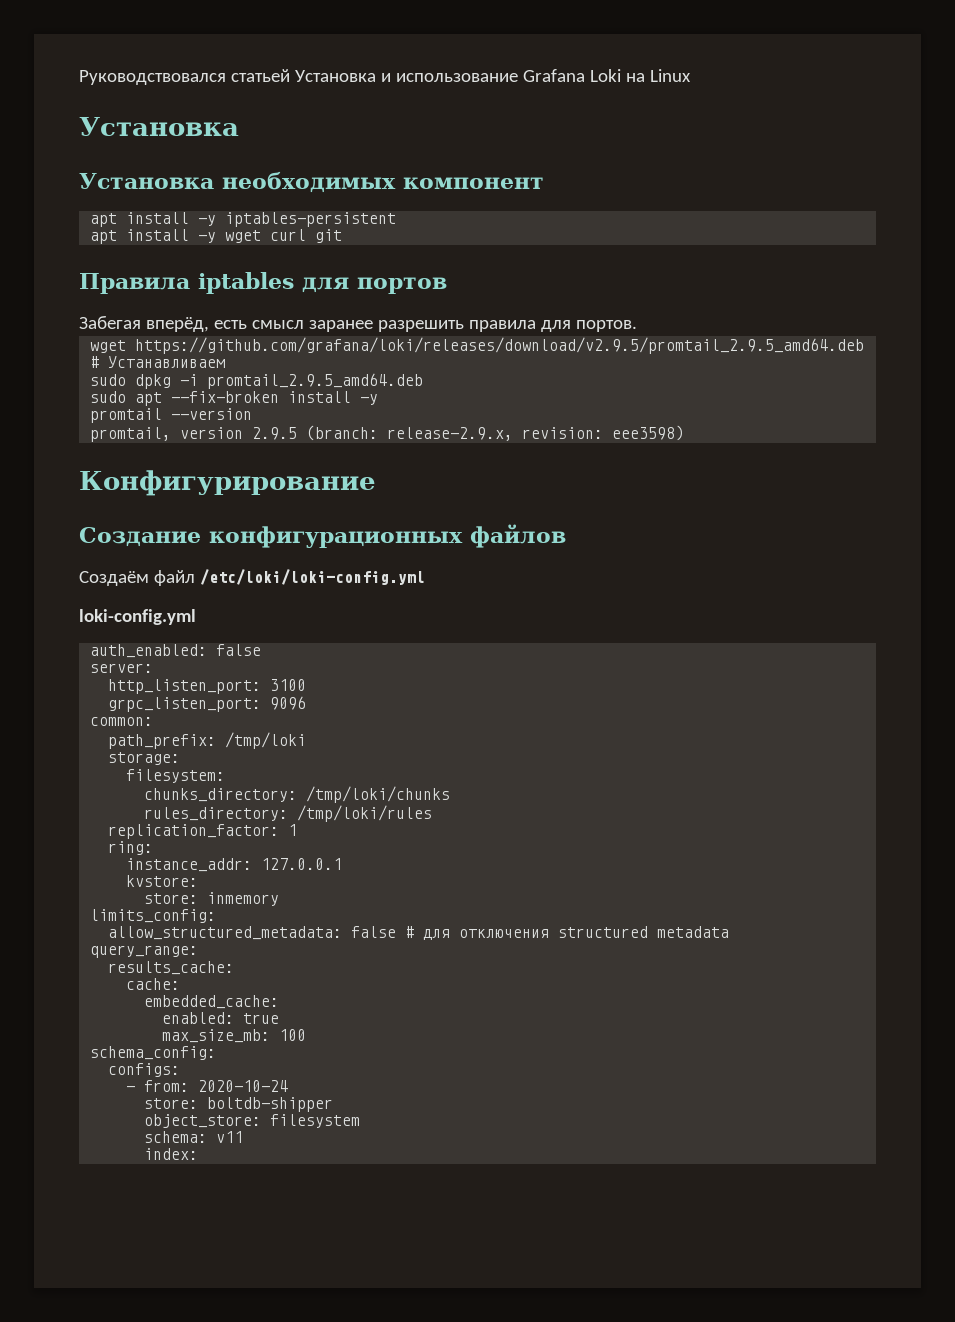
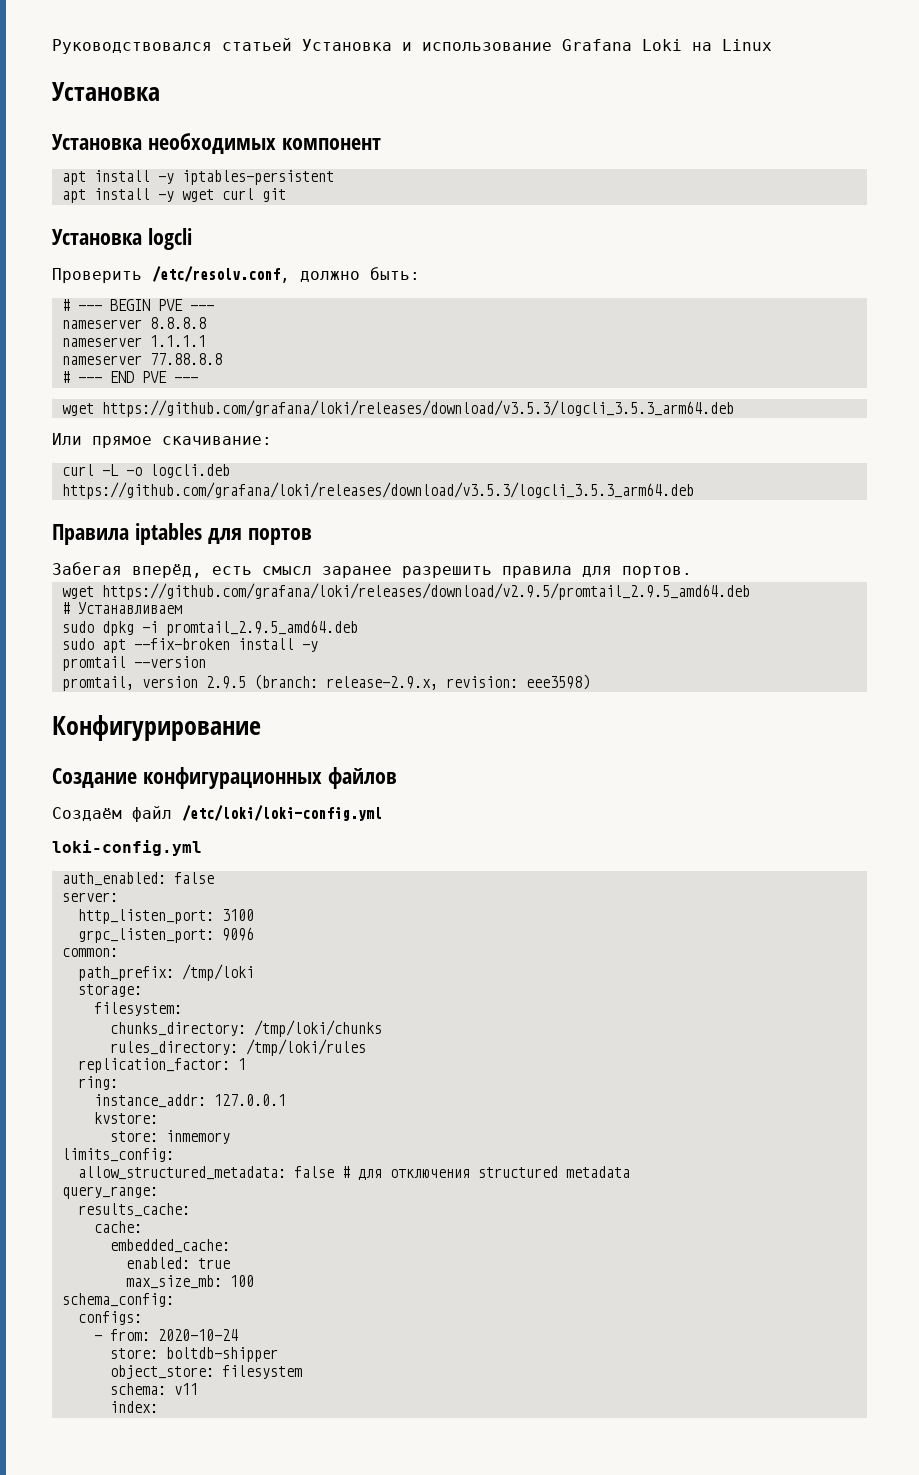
+ Установка logcli
+ Проверить /etc/resolv.conf, должно быть:
+ # --- BEGIN PVE ---
+ nameserver 8.8.8.8
+ nameserver 1.1.1.1
+ nameserver 77.88.8.8
+ # --- END PVE ---
+ wget https://github.com/grafana/loki/releases/download/v3.5.3/logcli_3.5.3_arm64.deb
+ Или прямое скачивание:
+ curl -L -o logcli.deb https://github.com/grafana/loki/releases/download/v3.5.3/logcli_3.5.3_arm64.deb

